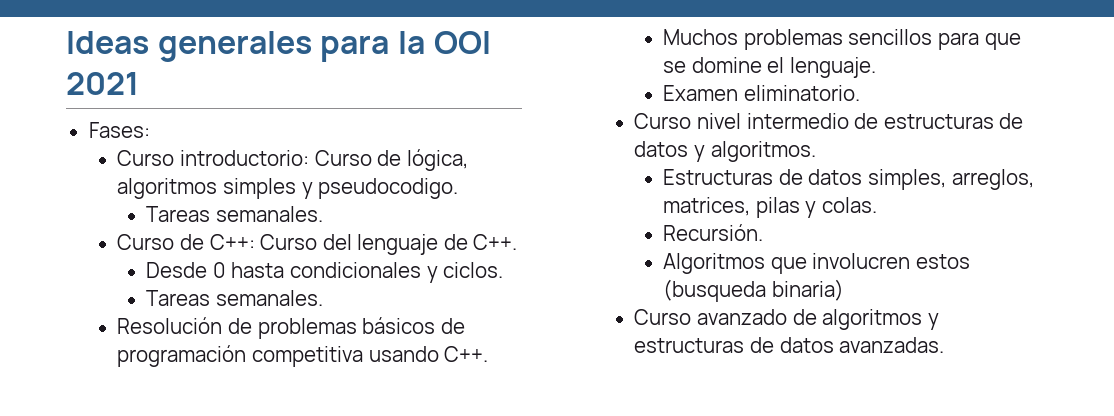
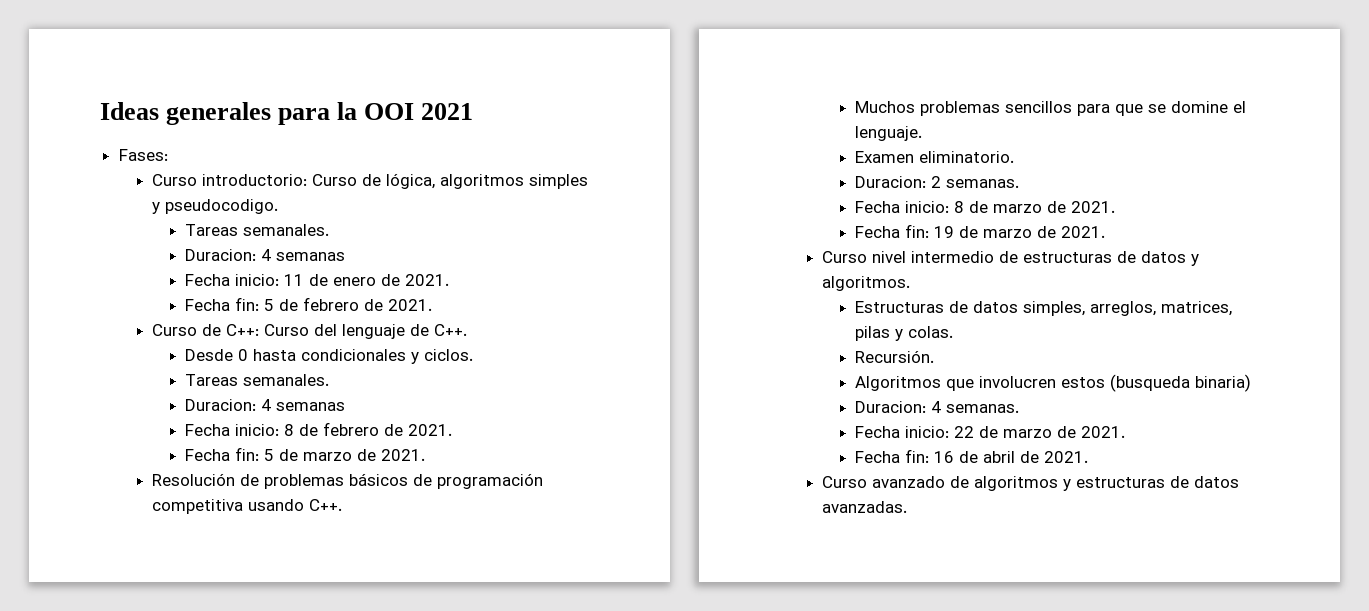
  Curso introductorio: Curso de lógica, algoritmos simples y pseudocodigo.
  Tareas semanales.
+ Duracion: 4 semanas
+ Fecha inicio: 11 de enero de 2021.
+ Fecha fin: 5 de febrero de 2021.
  Desde 0 hasta condicionales y ciclos.
  Tareas semanales.
+ Duracion: 4 semanas
+ Fecha inicio: 8 de febrero de 2021.
+ Fecha fin: 5 de marzo de 2021.
+ Duracion: 2 semanas.
+ Fecha inicio: 8 de marzo de 2021.
+ Fecha fin: 19 de marzo de 2021.
+ Duracion: 4 semanas.
+ Fecha inicio: 22 de marzo de 2021.
+ Fecha fin: 16 de abril de 2021.

